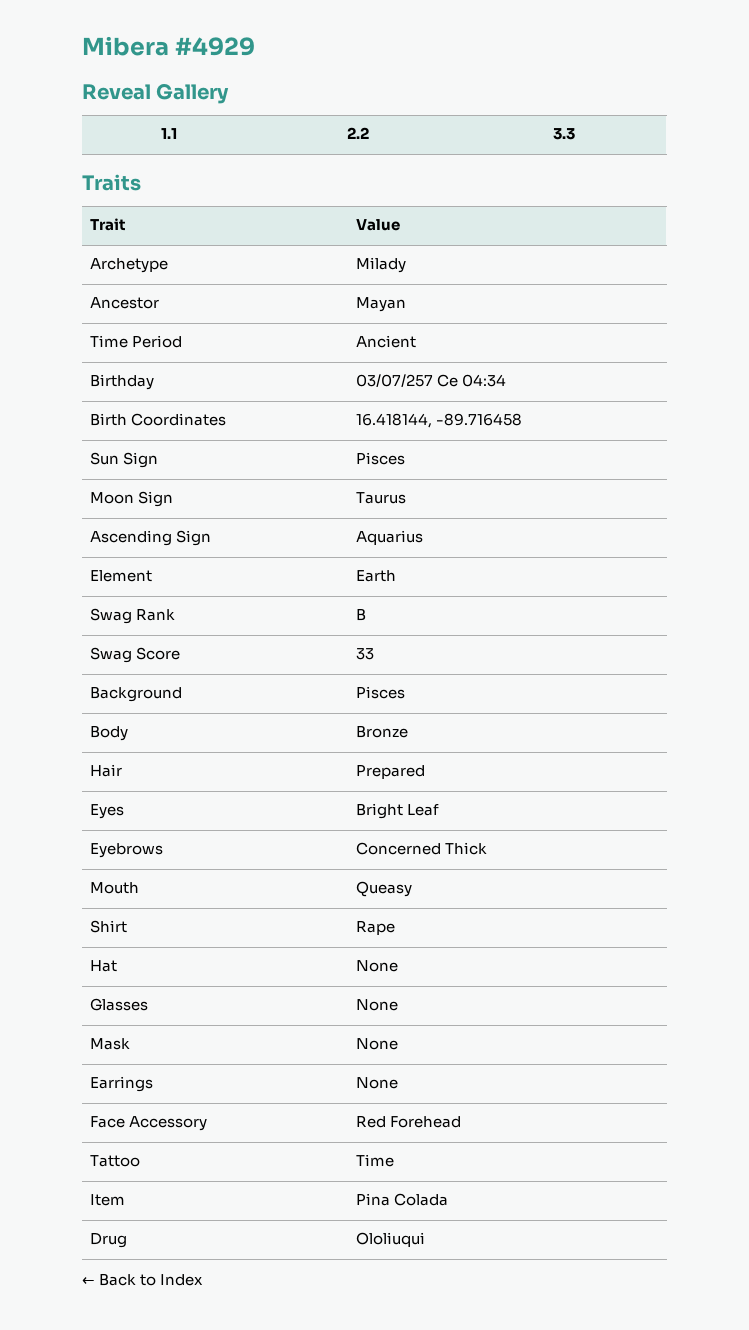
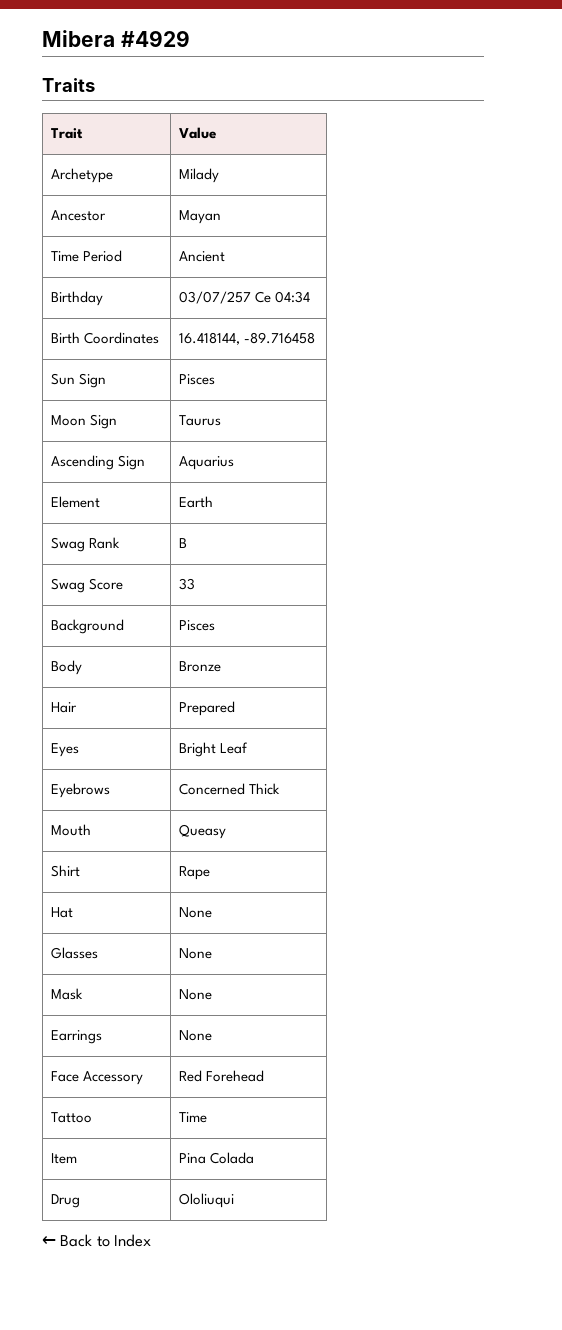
- Reveal Gallery
- 1.1 | 2.2 | 3.3

